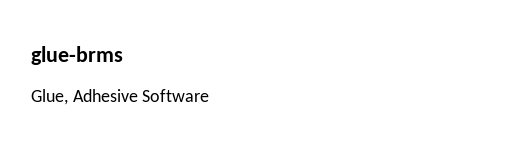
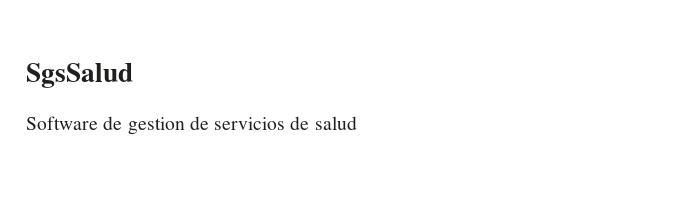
- glue-brms
- Glue, Adhesive Software
+ SgsSalud
+ Software de gestion de servicios de salud

